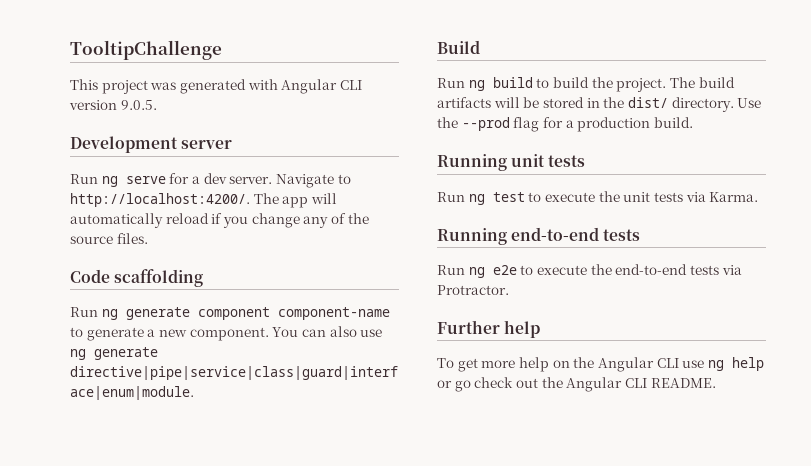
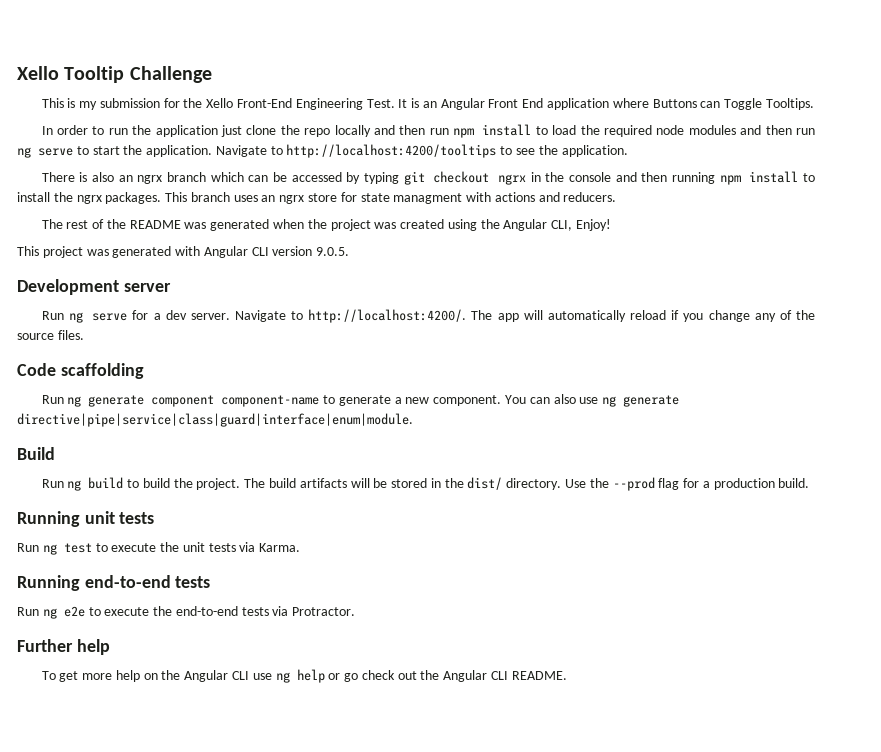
- TooltipChallenge
+ Xello Tooltip Challenge
+ This is my submission for the Xello Front-End Engineering Test. It is an Angular Front End application where Buttons can Toggle Tooltips.
+ In order to run the application just clone the repo locally and then run npm install to load the required node modules and then run ng serve to start the application. Navigate to http://localhost:4200/tooltips to see the application.
+ There is also an ngrx branch which can be accessed by typing git checkout ngrx in the console and then running npm install to install the ngrx packages. This branch uses an ngrx store for state managment with actions and reducers.
+ The rest of the README was generated when the project was created using the Angular CLI, Enjoy!

